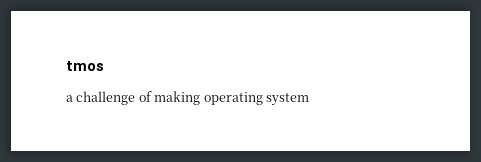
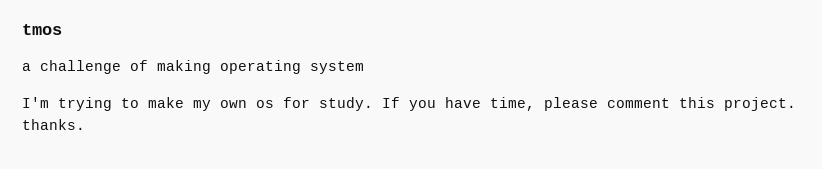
+ I'm trying to make my own os for study. If you have time, please comment this project. thanks.

